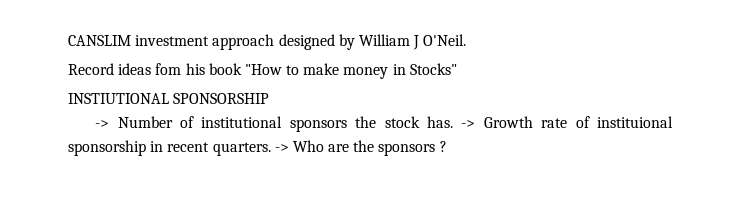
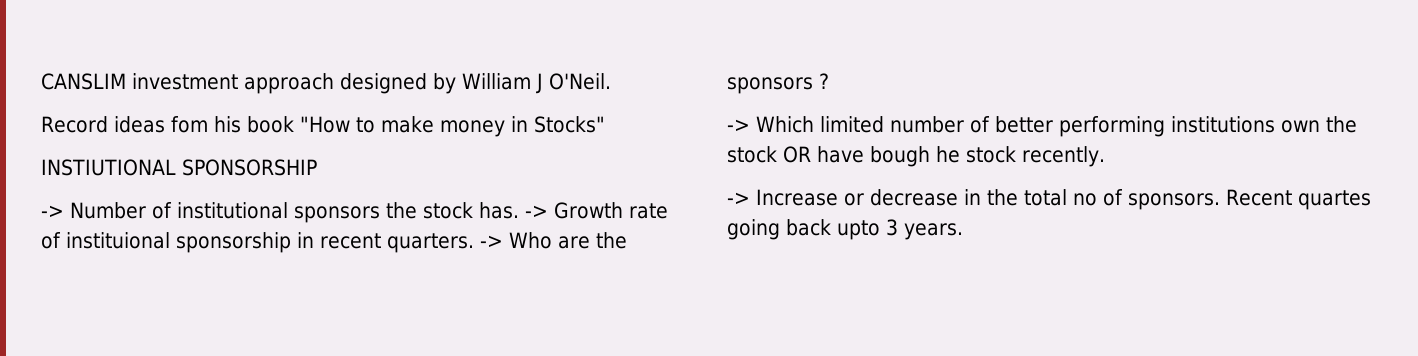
+ -> Which limited number of better performing institutions own the stock OR have bough he stock recently.
+ -> Increase or decrease in the total no of sponsors. Recent quartes going back upto 3 years.

